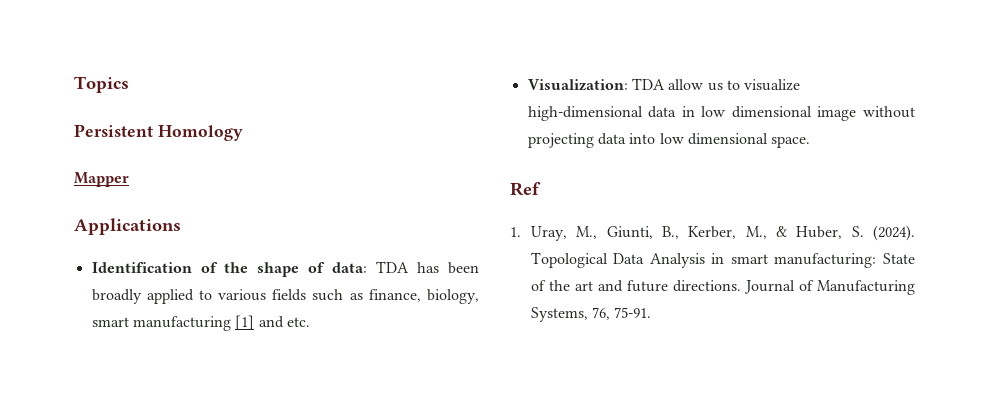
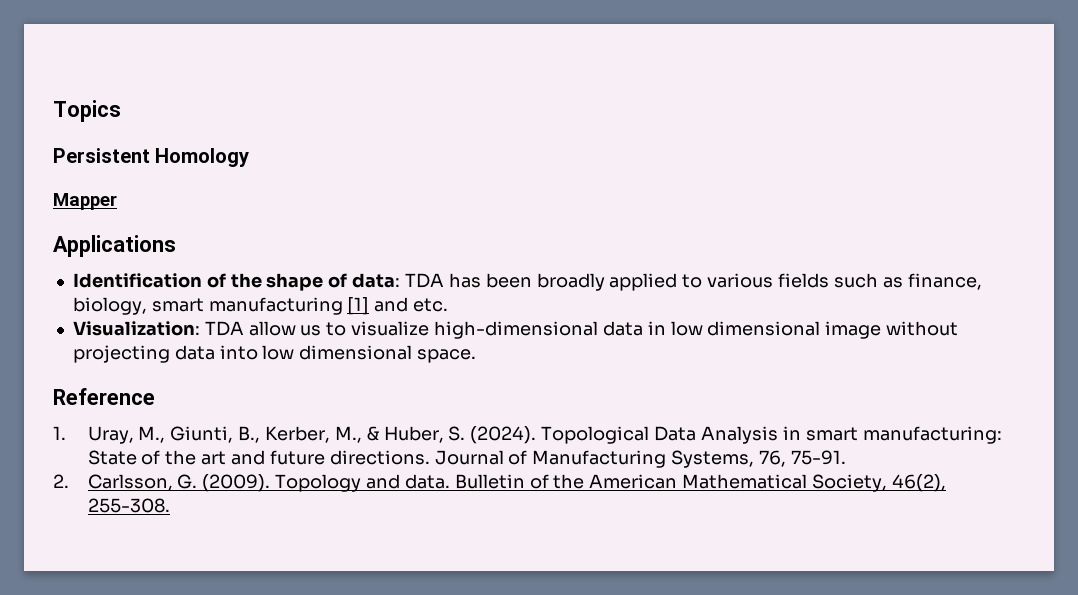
- Ref
+ Reference
+ 2. Carlsson, G. (2009). Topology and data. Bulletin of the American Mathematical Society, 46(2), 255-308.

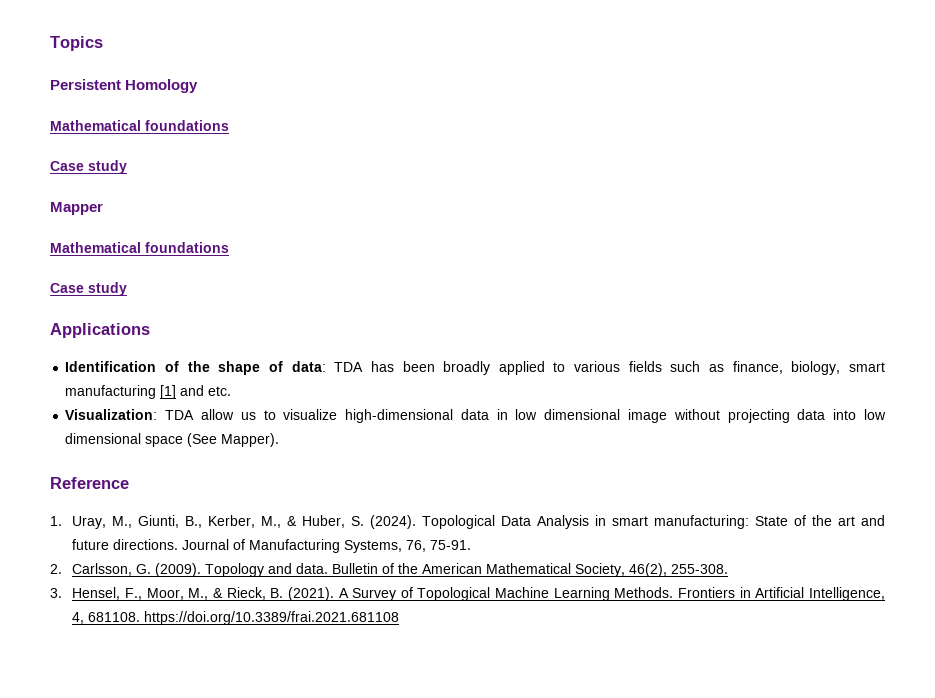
  Persistent Homology
+ Mathematical foundations
+ Case study
  Mapper
+ Mathematical foundations
+ Case study
- Visualization: TDA allow us to visualize high-dimensional data in low dimensional image without projecting data into low dimensional space.
+ Visualization: TDA allow us to visualize high-dimensional data in low dimensional image without projecting data into low dimensional space (See Mapper).
+ 3. Hensel, F., Moor, M., & Rieck, B. (2021). A Survey of Topological Machine Learning Methods. Frontiers in Artificial Intelligence, 4, 681108. https://doi.org/10.3389/frai.2021.681108

